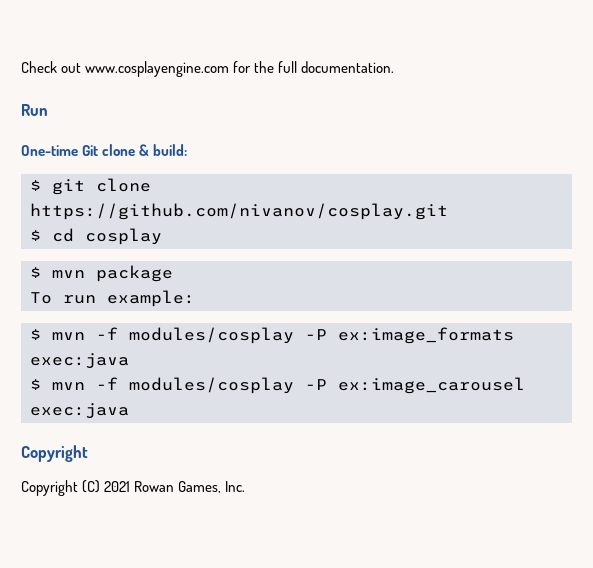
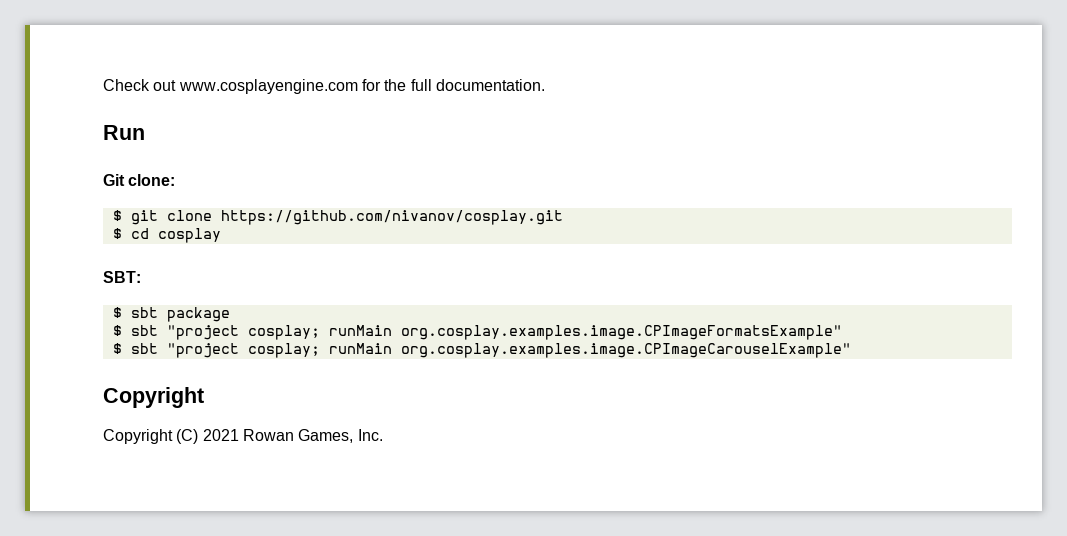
- One-time Git clone & build:
+ Git clone:
- $ mvn package
+ SBT:
+ $ sbt package
- To run example:
- $ mvn -f modules/cosplay -P ex:image_formats exec:java
- $ mvn -f modules/cosplay -P ex:image_carousel exec:java
+ $ sbt "project cosplay; runMain org.cosplay.examples.image.CPImageFormatsExample"
+ $ sbt "project cosplay; runMain org.cosplay.examples.image.CPImageCarouselExample"

